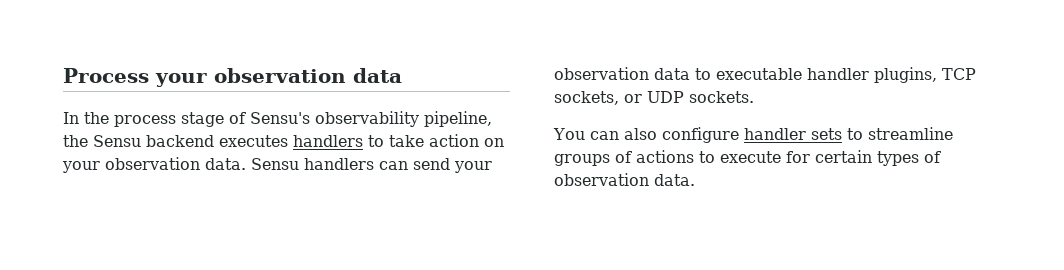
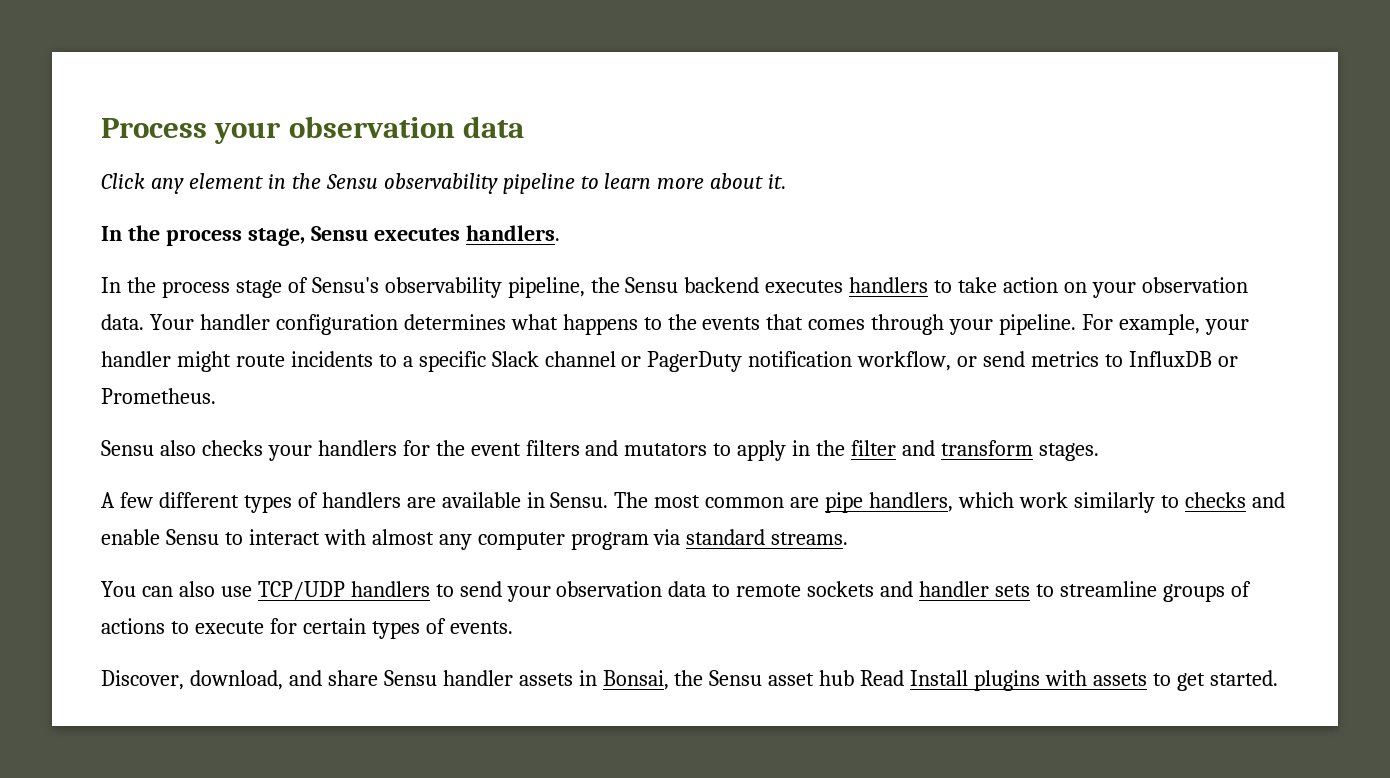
+ Click any element in the Sensu observability pipeline to learn more about it.
+ In the process stage, Sensu executes handlers.
- Sensu handlers can send your observation data to executable handler plugins, TCP sockets, or UDP sockets.
- You can also configure handler sets to streamline groups of actions to execute for certain types of observation data.
+ Your handler configuration determines what happens to the events that comes through your pipeline. For example, your handler might route incidents to a specific Slack channel or PagerDuty notification workflow, or send metrics to InfluxDB or Prometheus.
+ Sensu also checks your handlers for the event filters and mutators to apply in the filter and transform stages.
+ A few different types of handlers are available in Sensu. The most common are pipe handlers, which work similarly to checks and enable Sensu to interact with almost any computer program via standard streams.
+ You can also use TCP/UDP handlers to send your observation data to remote sockets and handler sets to streamline groups of actions to execute for certain types of events.
+ Discover, download, and share Sensu handler assets in Bonsai, the Sensu asset hub Read Install plugins with assets to get started.

